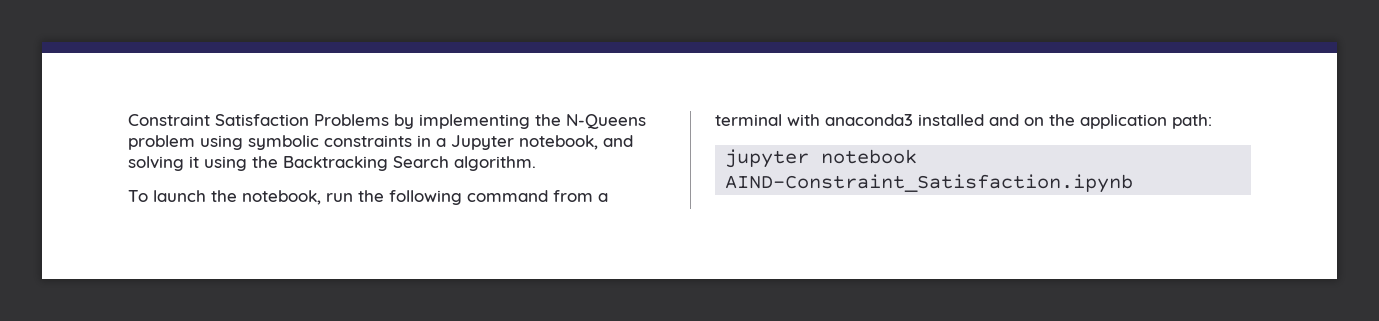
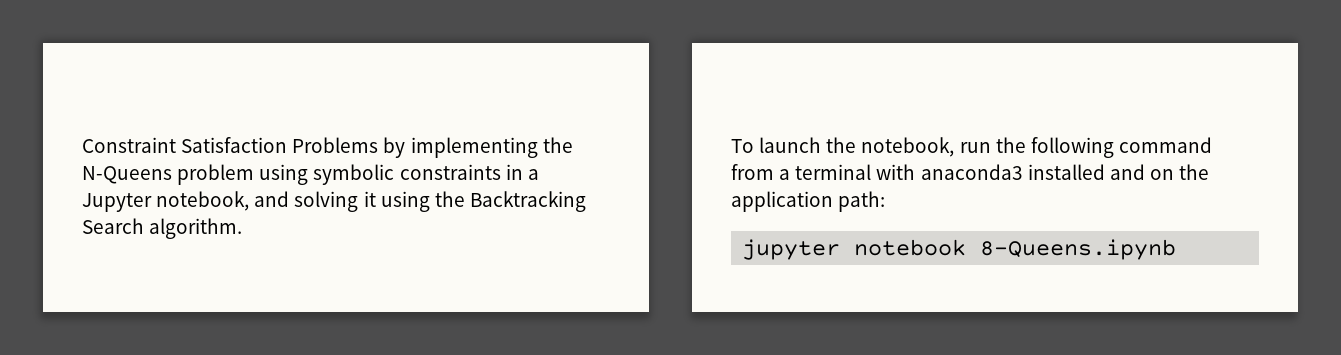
- jupyter notebook AIND-Constraint_Satisfaction.ipynb
+ jupyter notebook 8-Queens.ipynb

